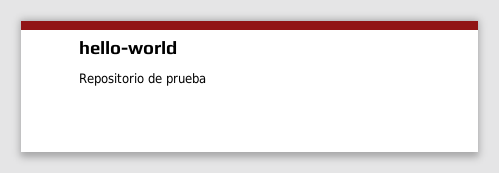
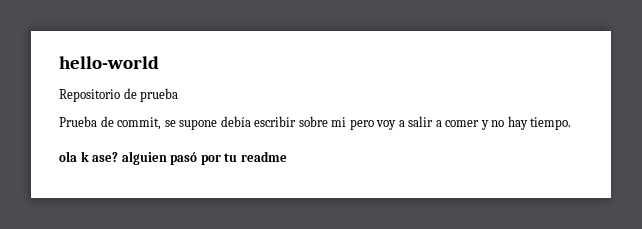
+ Prueba de commit, se supone debía escribir sobre mi pero voy a salir a comer y no hay tiempo.
+ ola k ase? alguien pasó por tu readme

